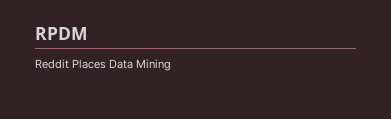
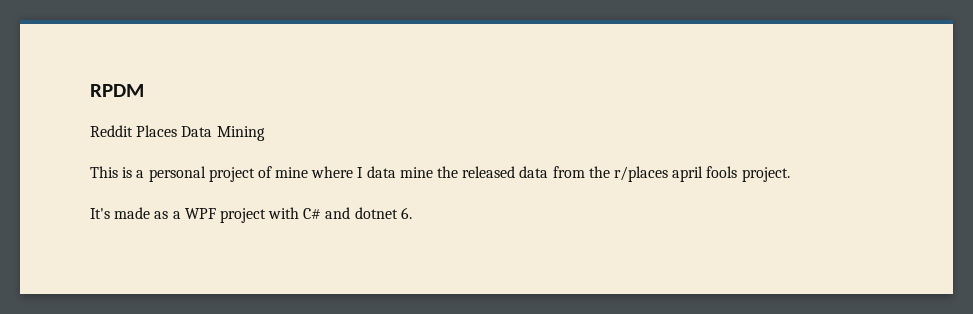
+ This is a personal project of mine where I data mine the released data from the r/places april fools project.
+ It's made as a WPF project with C# and dotnet 6.

